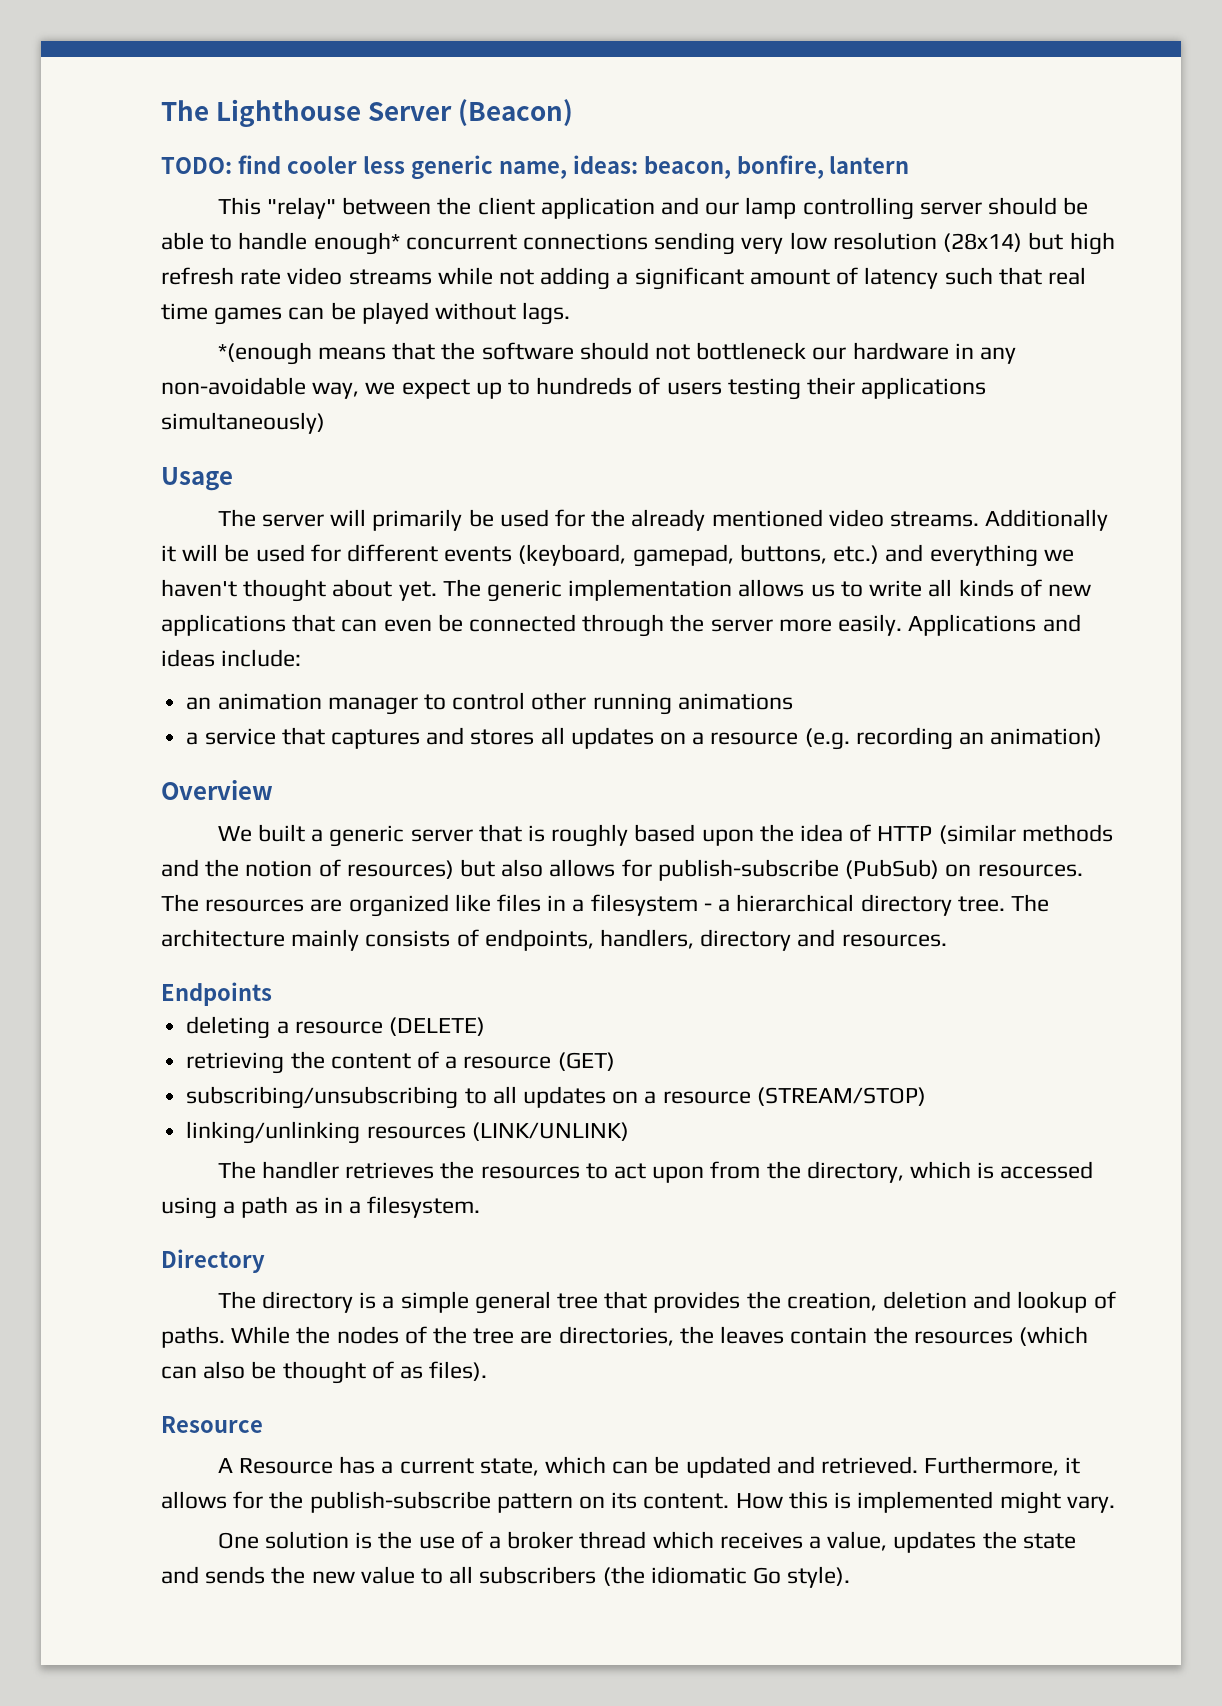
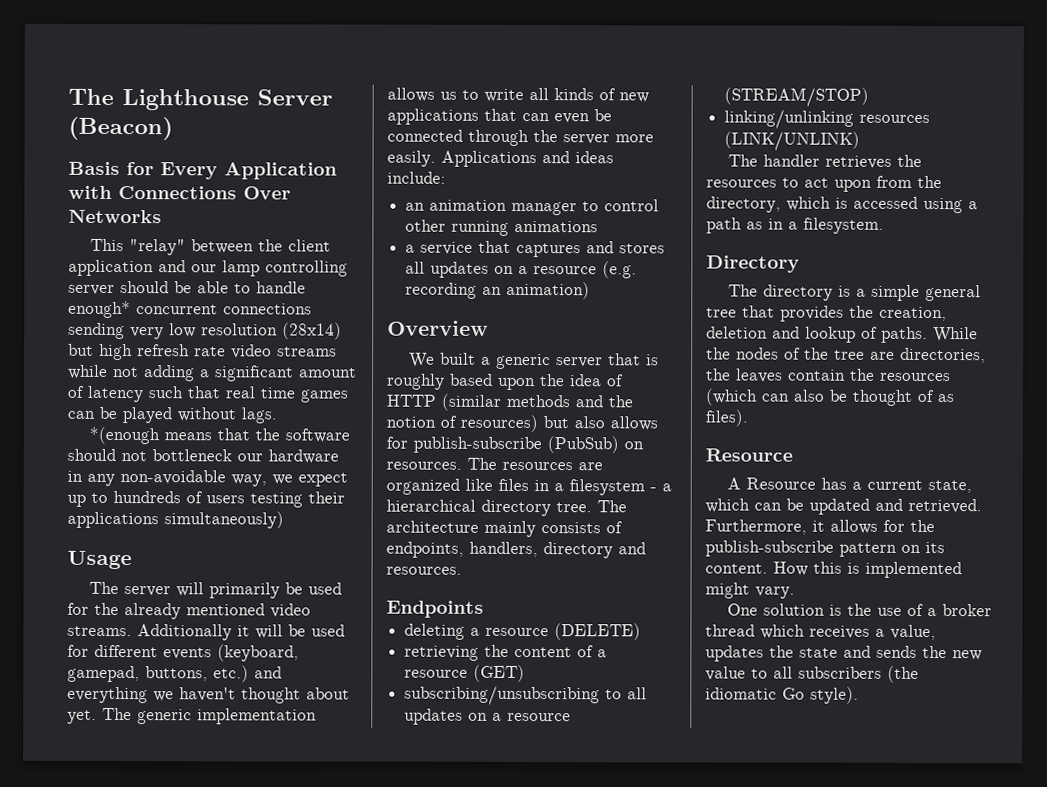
- TODO: find cooler less generic name, ideas: beacon, bonfire, lantern
+ Basis for Every Application with Connections Over Networks

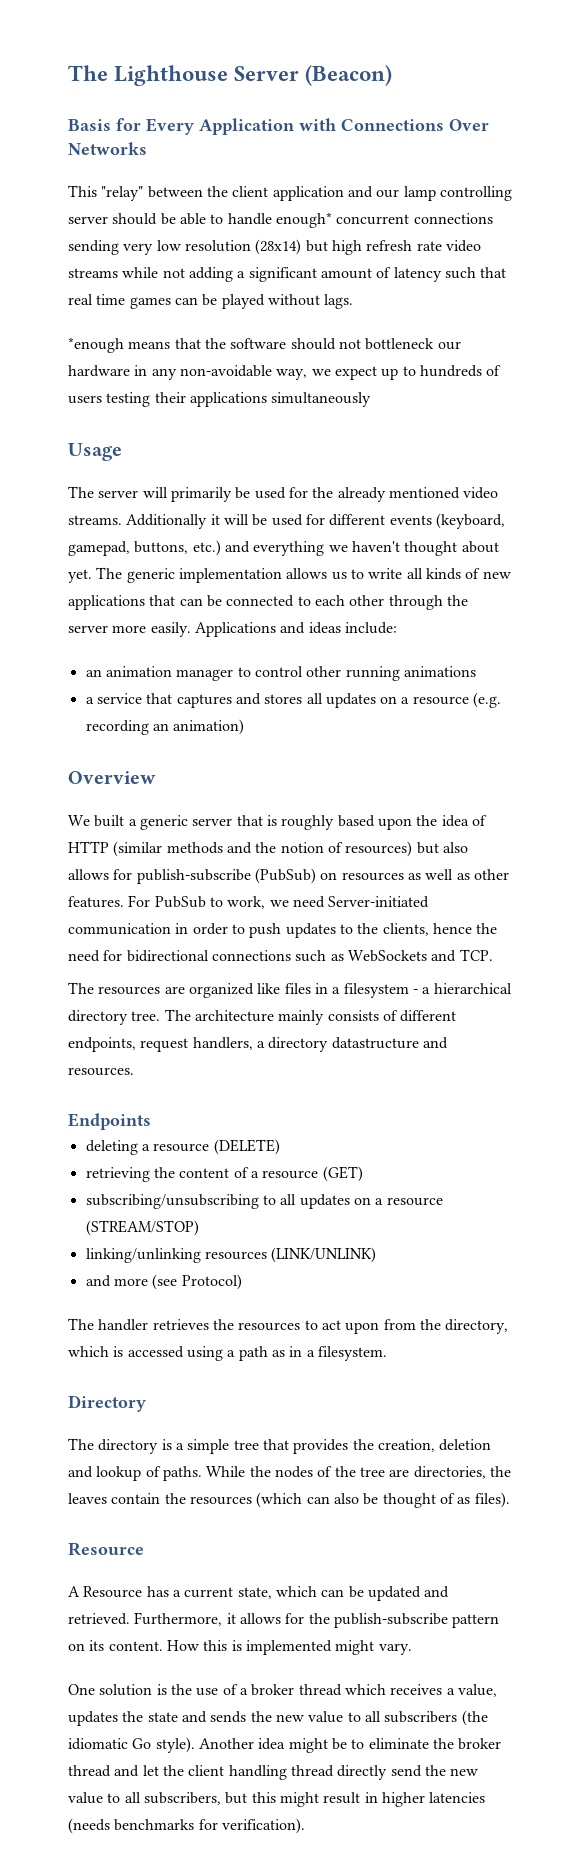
- *(enough means that the software should not bottleneck our hardware in any non-avoidable way, we expect up to hundreds of users testing their applications simultaneously)
+ *enough means that the software should not bottleneck our hardware in any non-avoidable way, we expect up to hundreds of users testing their applications simultaneously
- The generic implementation allows us to write all kinds of new applications that can even be connected through the server more easily.
+ The generic implementation allows us to write all kinds of new applications that can be connected to each other through the server more easily.
- We built a generic server that is roughly based upon the idea of HTTP (similar methods and the notion of resources) but also allows for publish-subscribe (PubSub) on resources. The resources are organized like files in a filesystem - a hierarchical directory tree.
+ We built a generic server that is roughly based upon the idea of HTTP (similar methods and the notion of resources) but also allows for publish-subscribe (PubSub) on resources as well as other features. For PubSub to work, we need Server-initiated communication in order to push updates to the clients, hence the need for bidirectional connections such as WebSockets and TCP.
+ The resources are organized like files in a filesystem - a hierarchical directory tree.
- The architecture mainly consists of endpoints, handlers, directory and resources.
+ The architecture mainly consists of different endpoints, request handlers, a directory datastructure and resources.
+ and more (see Protocol)
- The directory is a simple general tree that provides the creation, deletion and lookup of paths.
+ The directory is a simple tree that provides the creation, deletion and lookup of paths.
+ Another idea might be to eliminate the broker thread and let the client handling thread directly send the new value to all subscribers, but this might result in higher latencies (needs benchmarks for verification).

